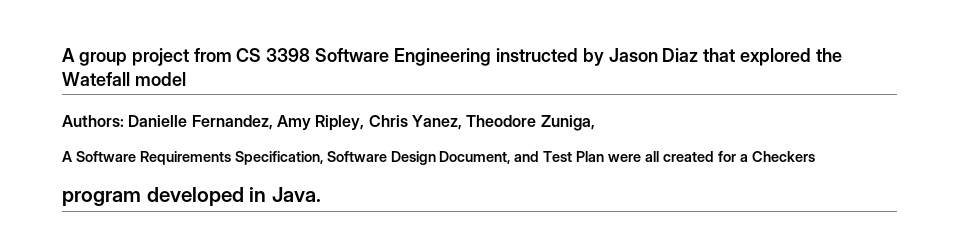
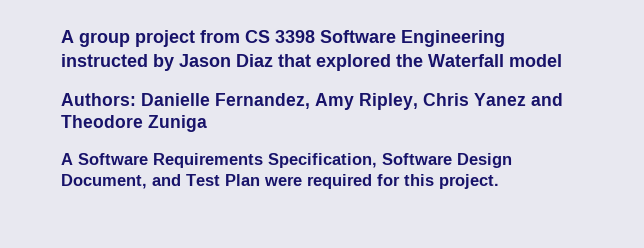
- A group project from CS 3398 Software Engineering instructed by Jason Diaz that explored the Watefall model
+ A group project from CS 3398 Software Engineering instructed by Jason Diaz that explored the Waterfall model
- Authors: Danielle Fernandez, Amy Ripley, Chris Yanez, Theodore Zuniga,
+ Authors: Danielle Fernandez, Amy Ripley, Chris Yanez and Theodore Zuniga
- A Software Requirements Specification, Software Design Document, and Test Plan were all created for a Checkers
- program developed in Java.
+ A Software Requirements Specification, Software Design Document, and Test Plan were required for this project.

